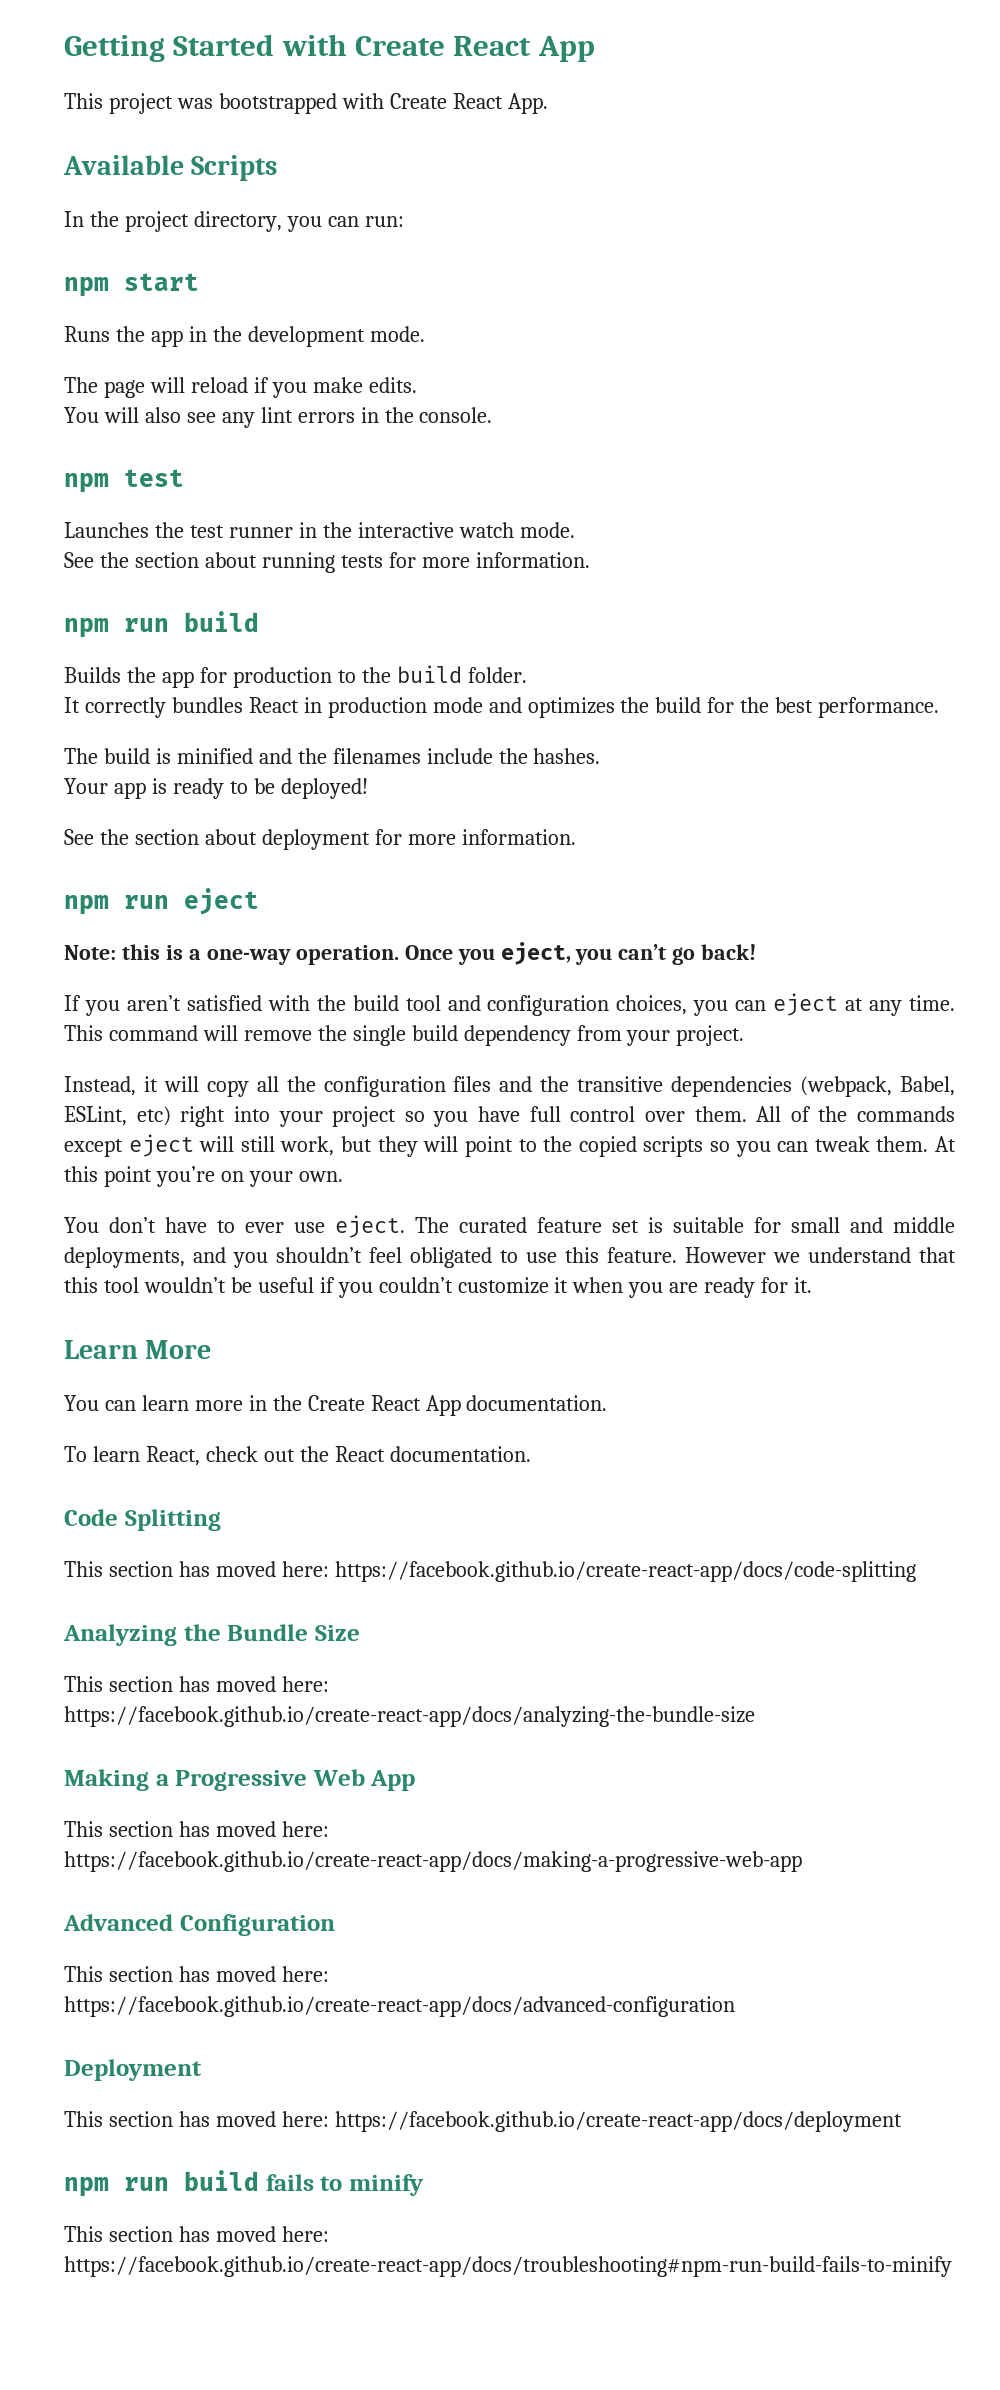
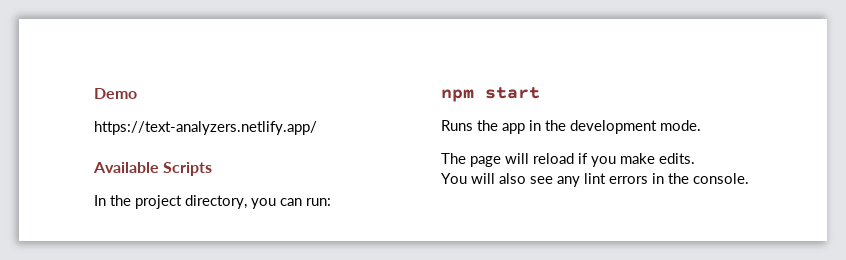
- Getting Started with Create React App
- This project was bootstrapped with Create React App.
+ Demo
+ https://text-analyzers.netlify.app/
- npm test
- Launches the test runner in the interactive watch mode.
- See the section about running tests for more information.
- npm run build
- Builds the app for production to the build folder.
- It correctly bundles React in production mode and optimizes the build for the best performance.
- The build is minified and the filenames include the hashes.
- Your app is ready to be deployed!
- See the section about deployment for more information.
- npm run eject
- Note: this is a one-way operation. Once you eject, you can’t go back!
- If you aren’t satisfied with the build tool and configuration choices, you can eject at any time. This command will remove the single build dependency from your project.
- Instead, it will copy all the configuration files and the transitive dependencies (webpack, Babel, ESLint, etc) right into your project so you have full control over them. All of the commands except eject will still work, but they will point to the copied scripts so you can tweak them. At this point you’re on your own.
- You don’t have to ever use eject. The curated feature set is suitable for small and middle deployments, and you shouldn’t feel obligated to use this feature. However we understand that this tool wouldn’t be useful if you couldn’t customize it when you are ready for it.
- Learn More
- You can learn more in the Create React App documentation.
- To learn React, check out the React documentation.
- Code Splitting
- This section has moved here: https://facebook.github.io/create-react-app/docs/code-splitting
- Analyzing the Bundle Size
- This section has moved here: https://facebook.github.io/create-react-app/docs/analyzing-the-bundle-size
- Making a Progressive Web App
- This section has moved here: https://facebook.github.io/create-react-app/docs/making-a-progressive-web-app
- Advanced Configuration
- This section has moved here: https://facebook.github.io/create-react-app/docs/advanced-configuration
- Deployment
- This section has moved here: https://facebook.github.io/create-react-app/docs/deployment
- npm run build fails to minify
- This section has moved here: https://facebook.github.io/create-react-app/docs/troubleshooting#npm-run-build-fails-to-minify

